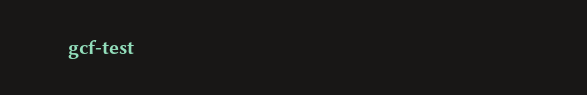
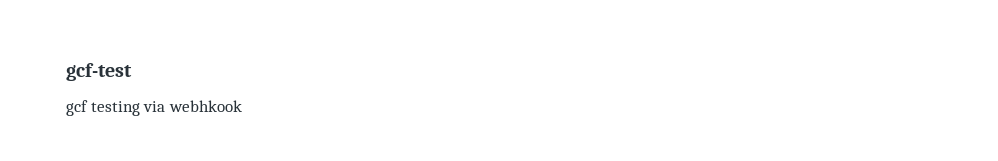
+ gcf testing via webhkook

